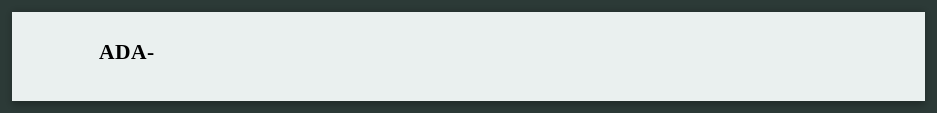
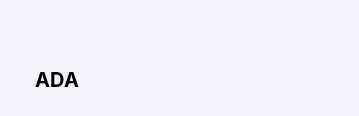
- ADA-
+ ADA

